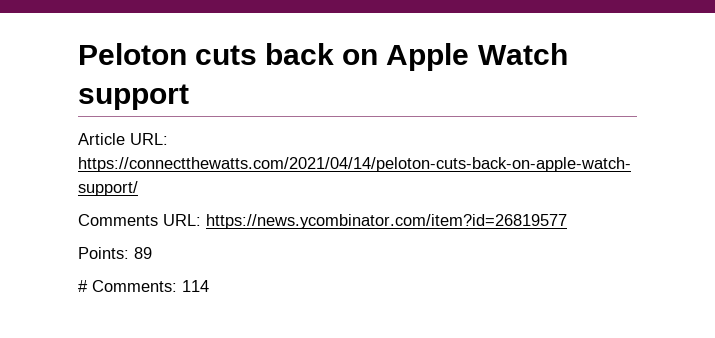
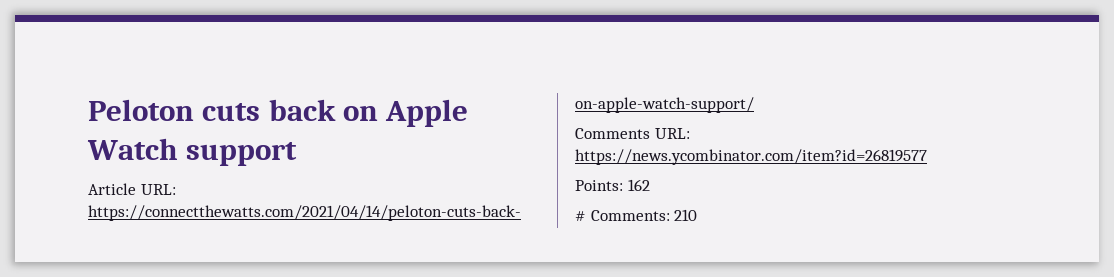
- Points: 89
+ Points: 162
- # Comments: 114
+ # Comments: 210

